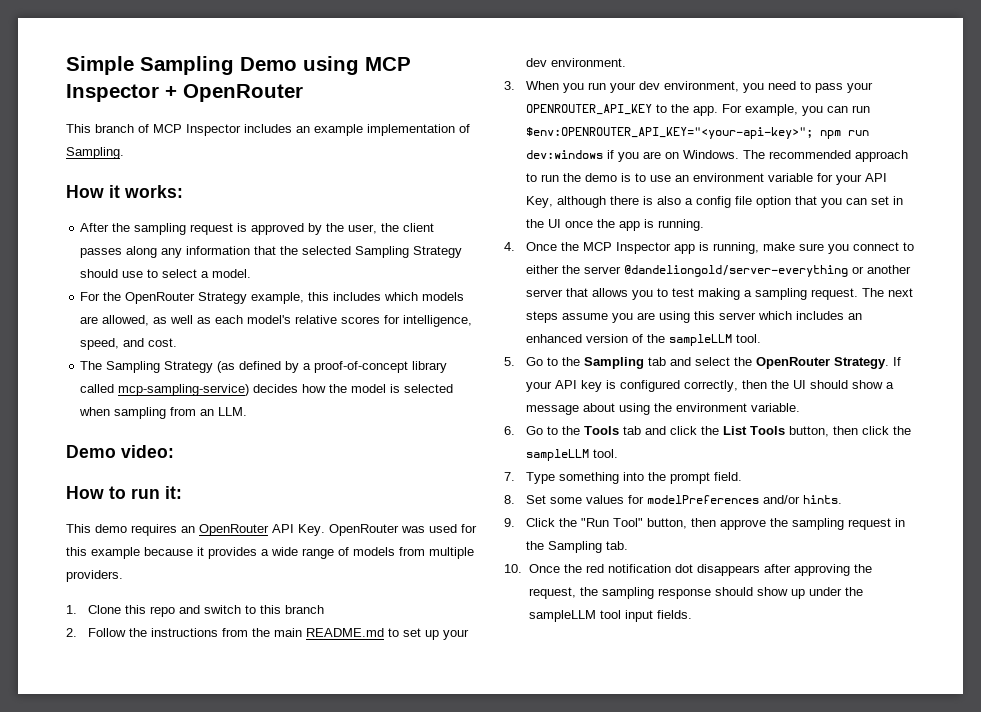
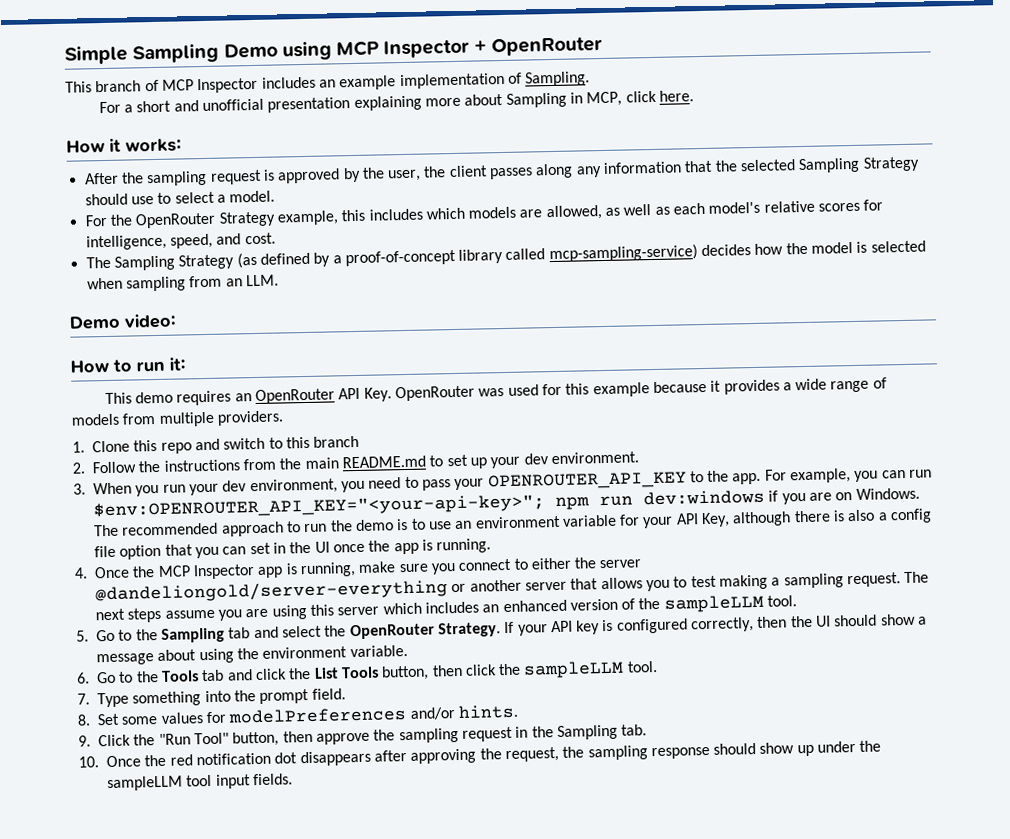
+ For a short and unofficial presentation explaining more about Sampling in MCP, click here.

